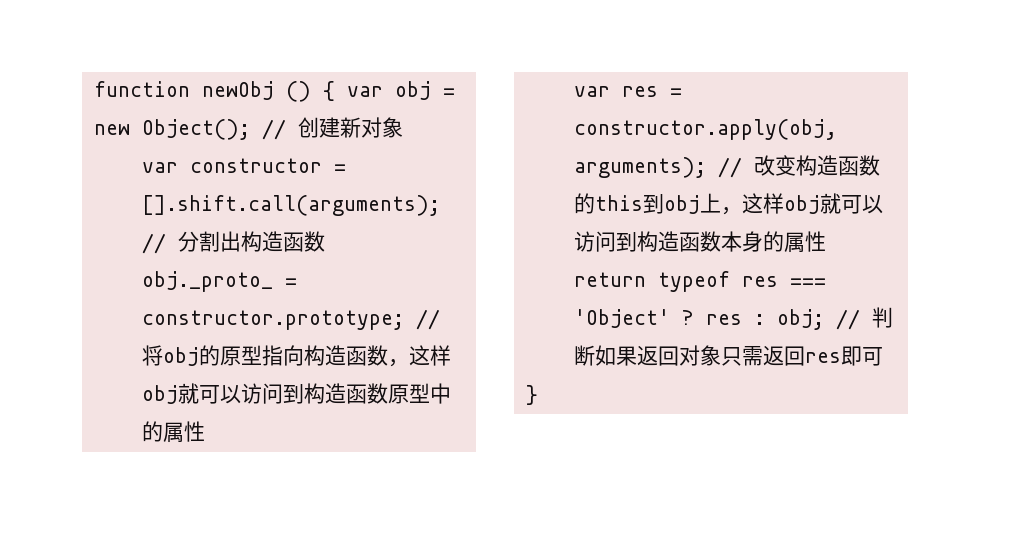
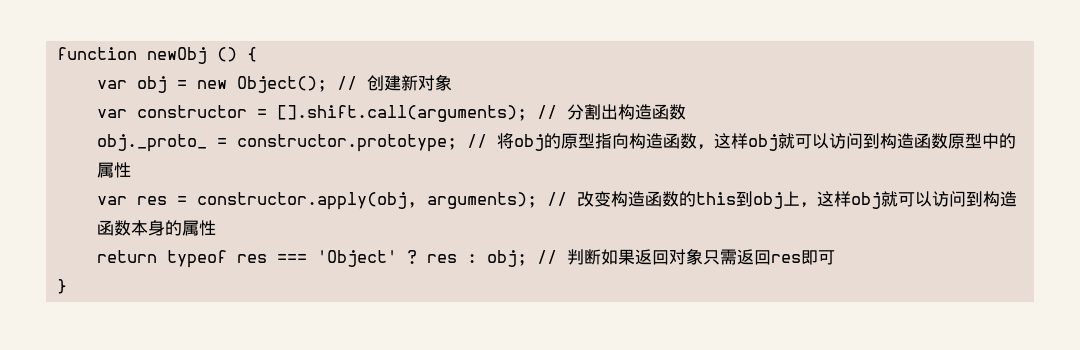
- function newObj () { var obj = new Object(); // 创建新对象
+ function newObj () {
+ var obj = new Object(); // 创建新对象

